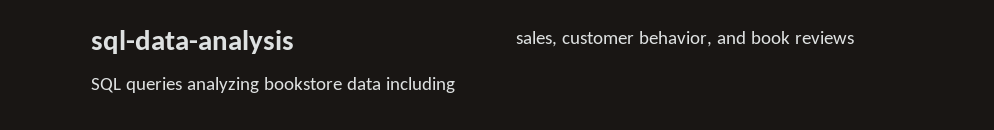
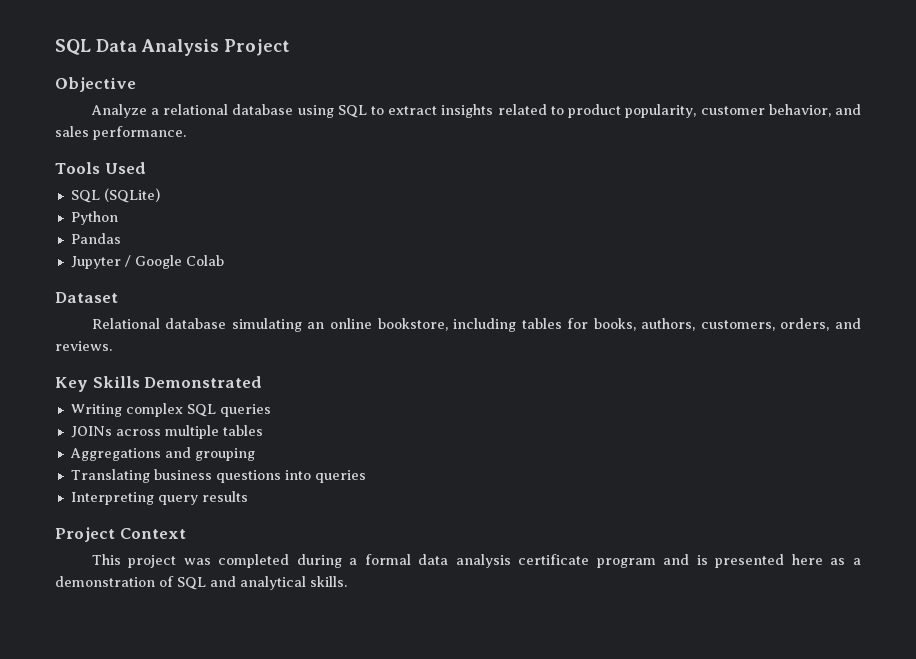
- sql-data-analysis
- SQL queries analyzing bookstore data including sales, customer behavior, and book reviews
+ SQL Data Analysis Project
+ Objective
+ Analyze a relational database using SQL to extract insights related to product popularity, customer behavior, and sales performance.
+ Tools Used
+ SQL (SQLite)
+ Python
+ Pandas
+ Jupyter / Google Colab
+ Dataset
+ Relational database simulating an online bookstore, including tables for books, authors, customers, orders, and reviews.
+ Key Skills Demonstrated
+ Writing complex SQL queries
+ JOINs across multiple tables
+ Aggregations and grouping
+ Translating business questions into queries
+ Interpreting query results
+ Project Context
+ This project was completed during a formal data analysis certificate program and is presented here as a demonstration of SQL and analytical skills.

